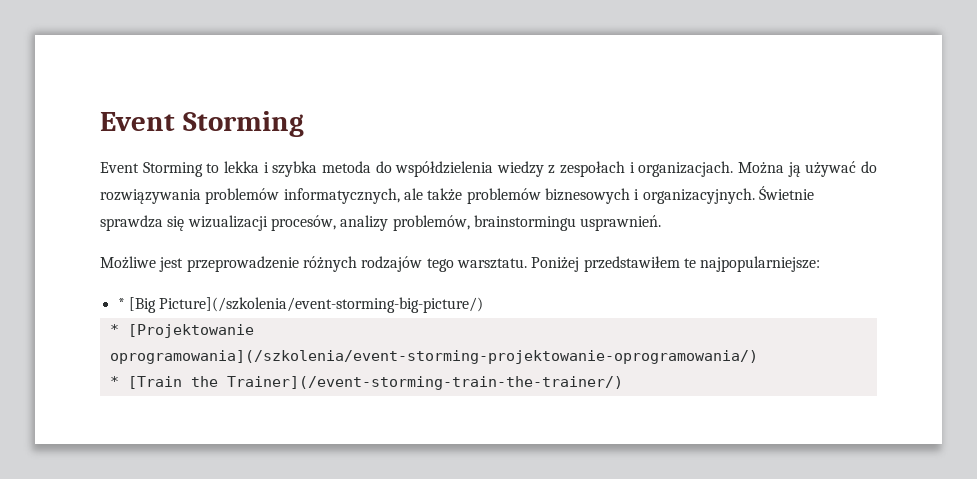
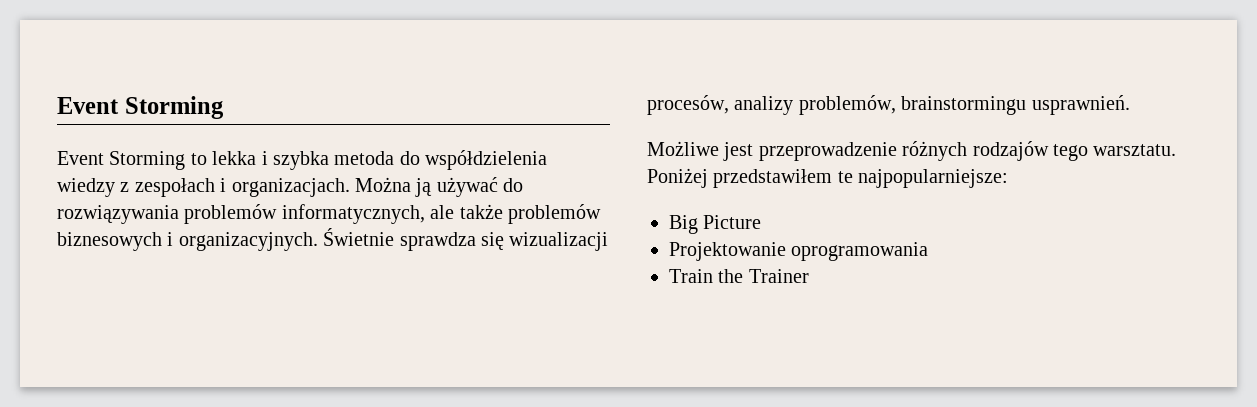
- * [Big Picture](/szkolenia/event-storming-big-picture/)
- * [Projektowanie oprogramowania](/szkolenia/event-storming-projektowanie-oprogramowania/)
- * [Train the Trainer](/event-storming-train-the-trainer/)
+ Big Picture
+ Projektowanie oprogramowania
+ Train the Trainer

